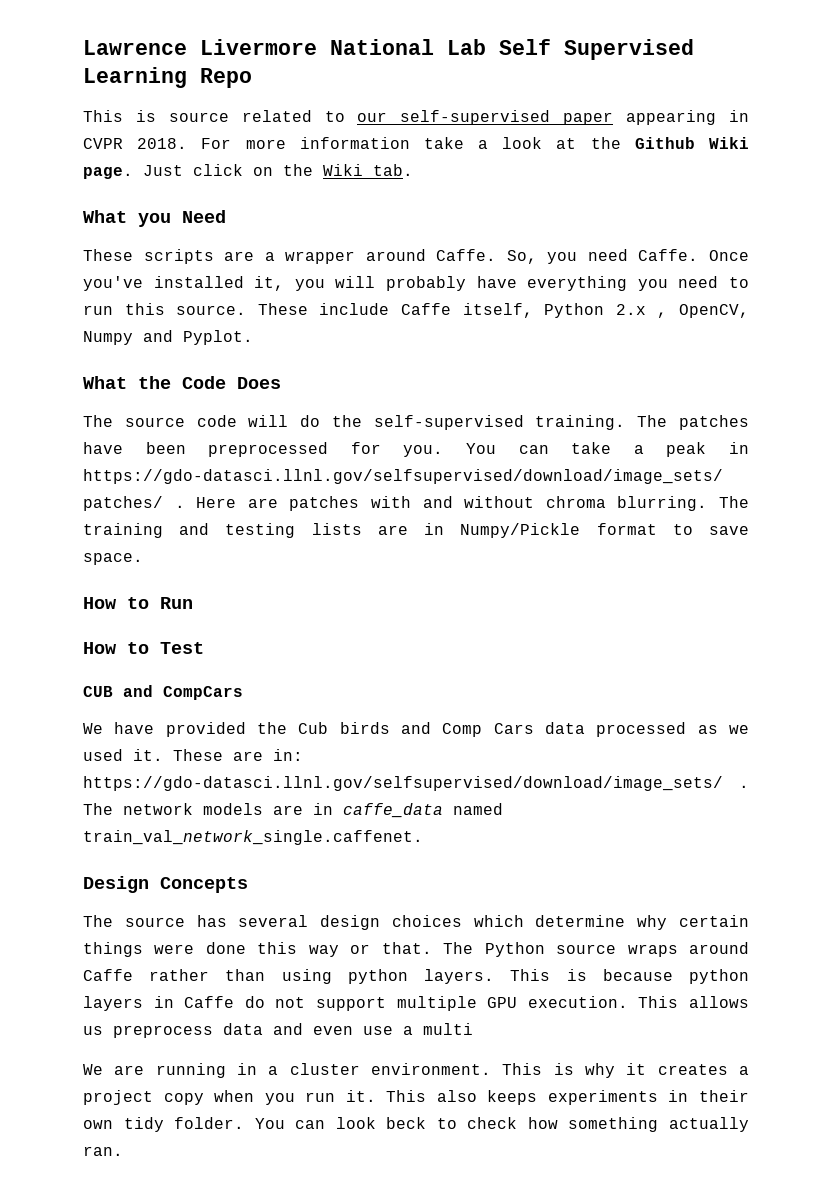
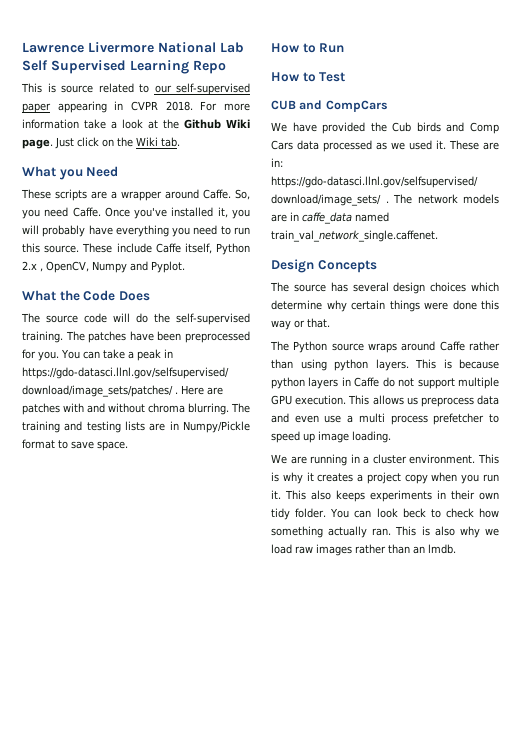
- The source has several design choices which determine why certain things were done this way or that. The Python source wraps around Caffe rather than using python layers.
+ The source has several design choices which determine why certain things were done this way or that.
+ The Python source wraps around Caffe rather than using python layers.
- This allows us preprocess data and even use a multi
+ This allows us preprocess data and even use a multi process prefetcher to speed up image loading.
+ This is also why we load raw images rather than an lmdb.

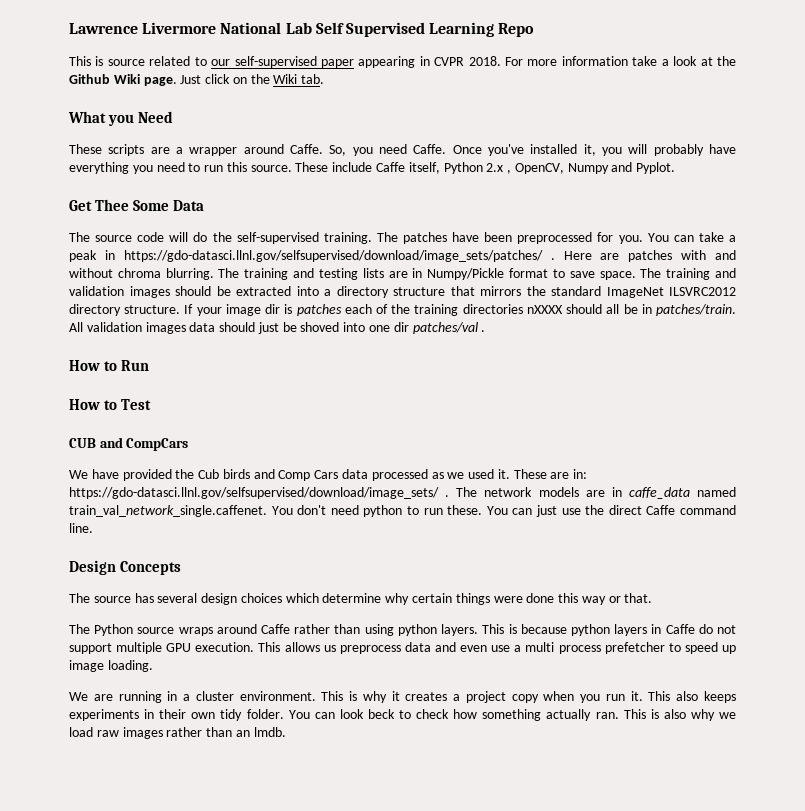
- What the Code Does
+ Get Thee Some Data
+ The training and validation images should be extracted into a directory structure that mirrors the standard ImageNet ILSVRC2012 directory structure. If your image dir is patches each of the training directories nXXXX should all be in patches/train. All validation images data should just be shoved into one dir patches/val .
- The network models are in caffe_data named train_val_network_single.caffenet.
+ The network models are in caffe_data named train_val_network_single.caffenet. You don't need python to run these. You can just use the direct Caffe command line.

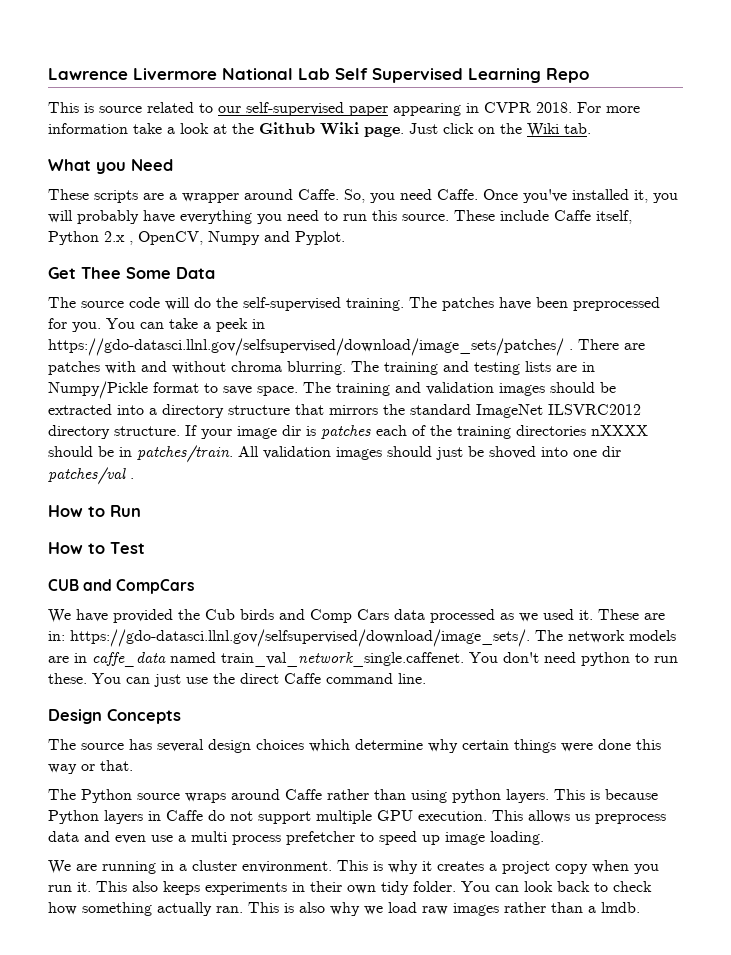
- You can take a peak in https://gdo-datasci.llnl.gov/selfsupervised/download/image_sets/patches/ .
+ You can take a peek in https://gdo-datasci.llnl.gov/selfsupervised/download/image_sets/patches/ .
- Here are patches with and without chroma blurring.
+ There are patches with and without chroma blurring.
- If your image dir is patches each of the training directories nXXXX should all be in patches/train.
+ If your image dir is patches each of the training directories nXXXX should be in patches/train.
- All validation images data should just be shoved into one dir patches/val .
+ All validation images should just be shoved into one dir patches/val .
- These are in: https://gdo-datasci.llnl.gov/selfsupervised/download/image_sets/ . The network models are in caffe_data named train_val_network_single.caffenet. You don't need python to run these.
+ These are in: https://gdo-datasci.llnl.gov/selfsupervised/download/image_sets/. The network models are in caffe_data named train_val_network_single.caffenet. You don't need python to run these.
- This is because python layers in Caffe do not support multiple GPU execution.
+ This is because Python layers in Caffe do not support multiple GPU execution.
- You can look beck to check how something actually ran.
+ You can look back to check how something actually ran.
- This is also why we load raw images rather than an lmdb.
+ This is also why we load raw images rather than a lmdb.

